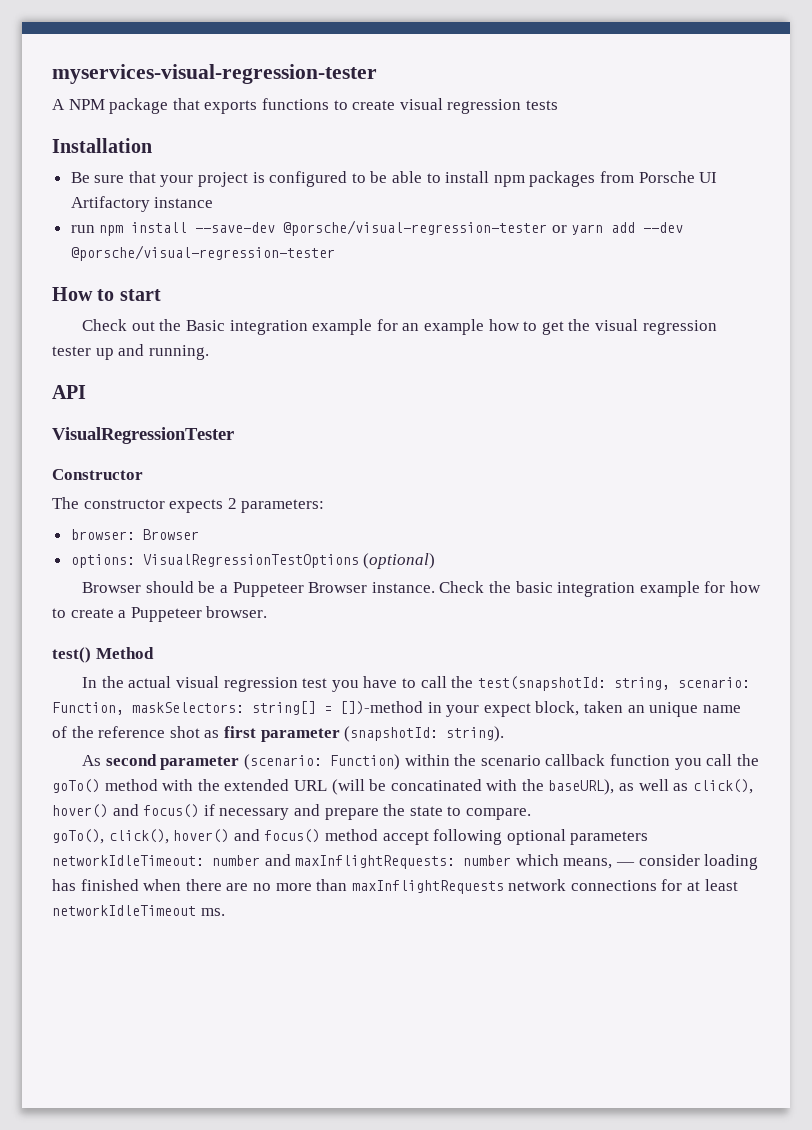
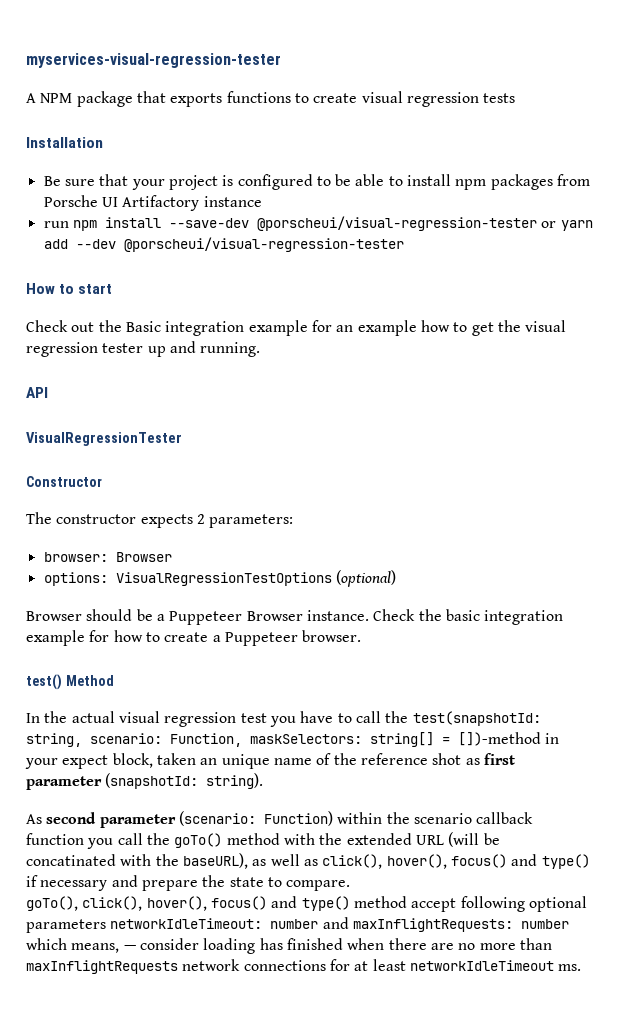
- run npm install --save-dev @porsche/visual-regression-tester or yarn add --dev @porsche/visual-regression-tester
+ run npm install --save-dev @porscheui/visual-regression-tester or yarn add --dev @porscheui/visual-regression-tester
- As second parameter (scenario: Function) within the scenario callback function you call the goTo() method with the extended URL (will be concatinated with the baseURL), as well as click(), hover() and focus() if necessary and prepare the state to compare.
+ As second parameter (scenario: Function) within the scenario callback function you call the goTo() method with the extended URL (will be concatinated with the baseURL), as well as click(), hover(), focus() and type() if necessary and prepare the state to compare.
- goTo(), click(), hover() and focus() method accept following optional parameters networkIdleTimeout: number and maxInflightRequests: number which means, — consider loading has finished when there are no more than maxInflightRequests network connections for at least networkIdleTimeout ms.
+ goTo(), click(), hover(), focus() and type() method accept following optional parameters networkIdleTimeout: number and maxInflightRequests: number which means, — consider loading has finished when there are no more than maxInflightRequests network connections for at least networkIdleTimeout ms.

